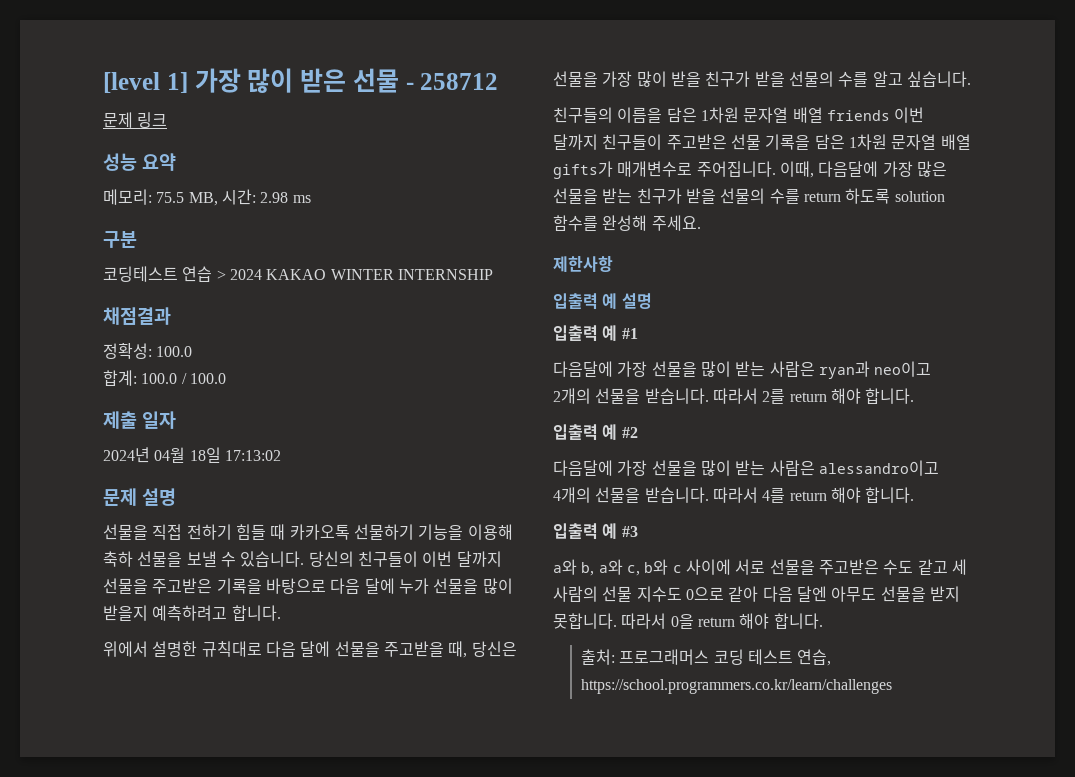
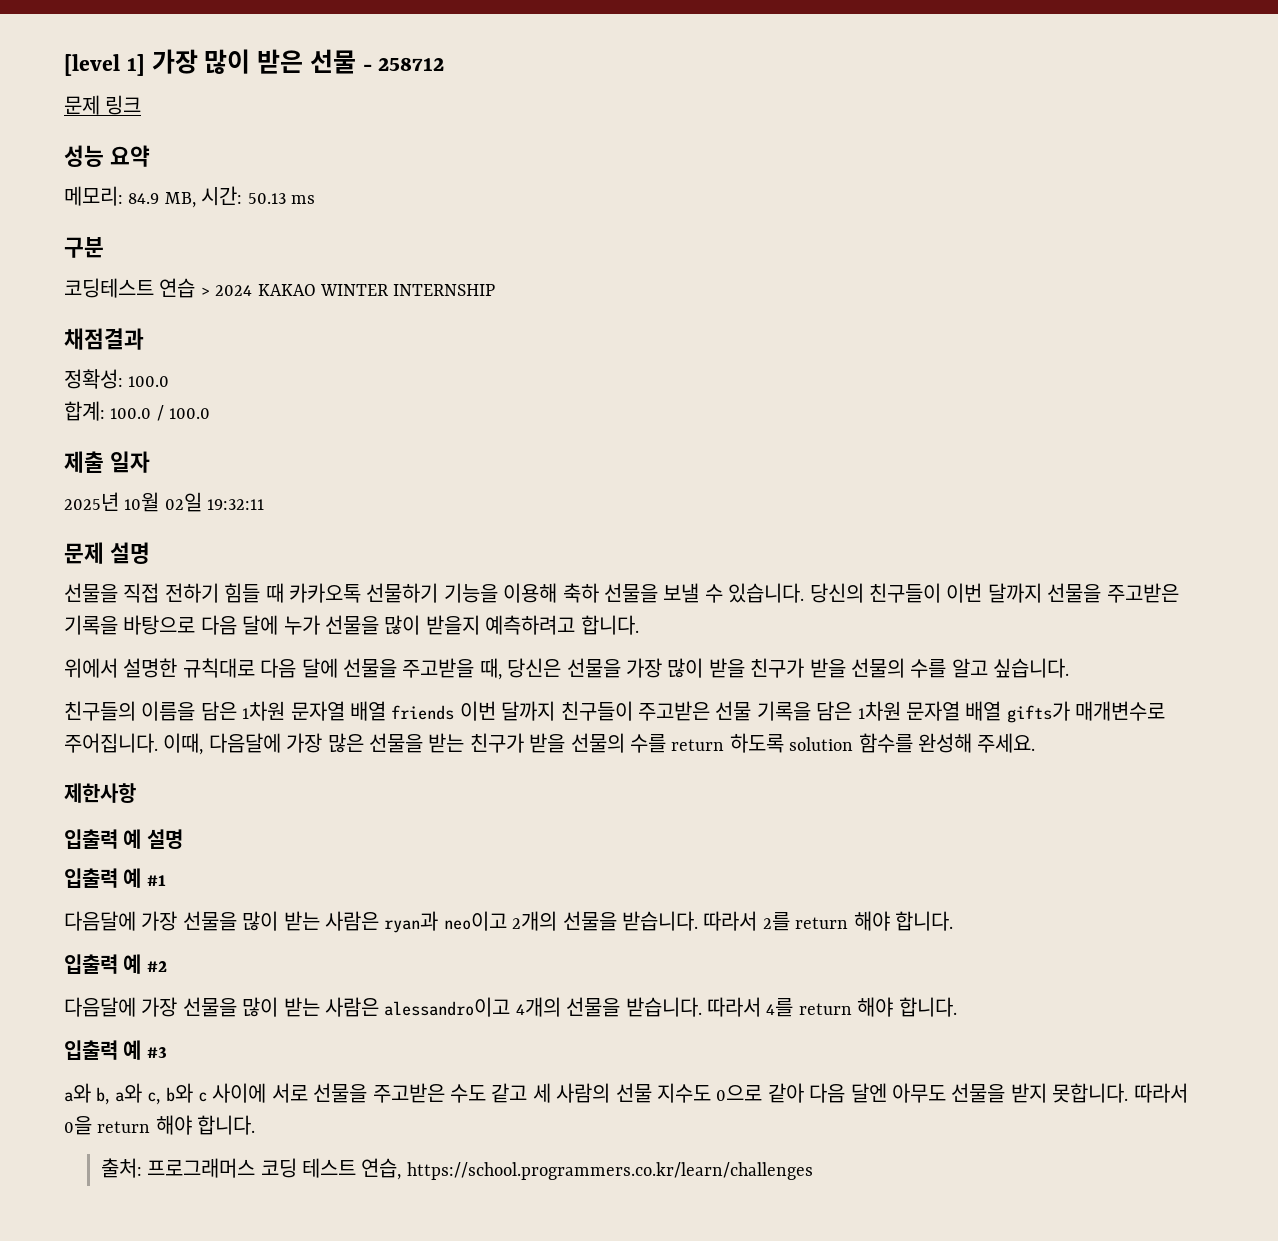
- 메모리: 75.5 MB, 시간: 2.98 ms
+ 메모리: 84.9 MB, 시간: 50.13 ms
- 2024년 04월 18일 17:13:02
+ 2025년 10월 02일 19:32:11

